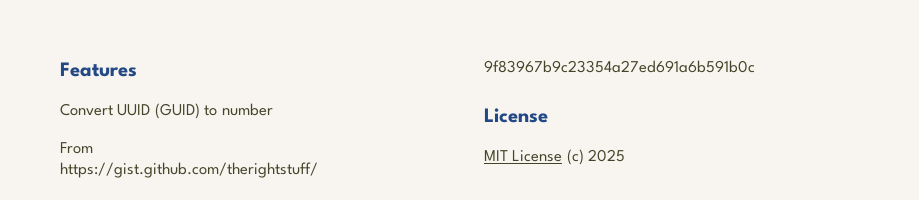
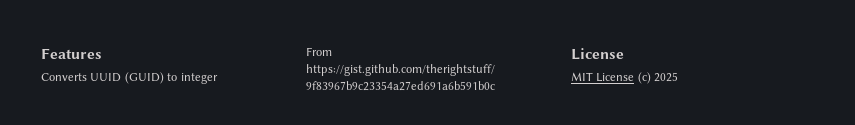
- Convert UUID (GUID) to number
+ Converts UUID (GUID) to integer

